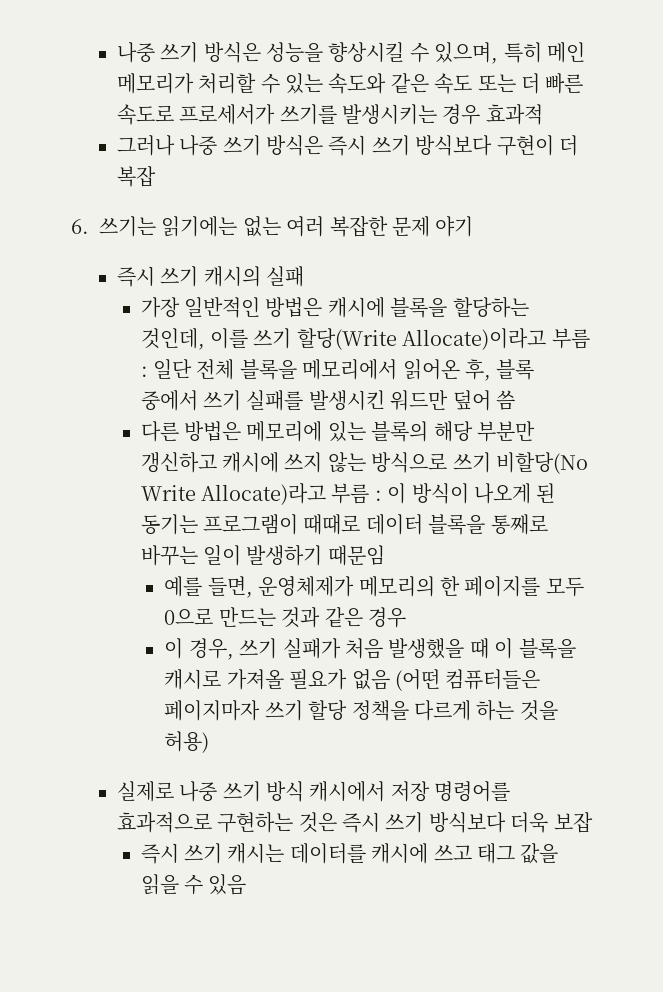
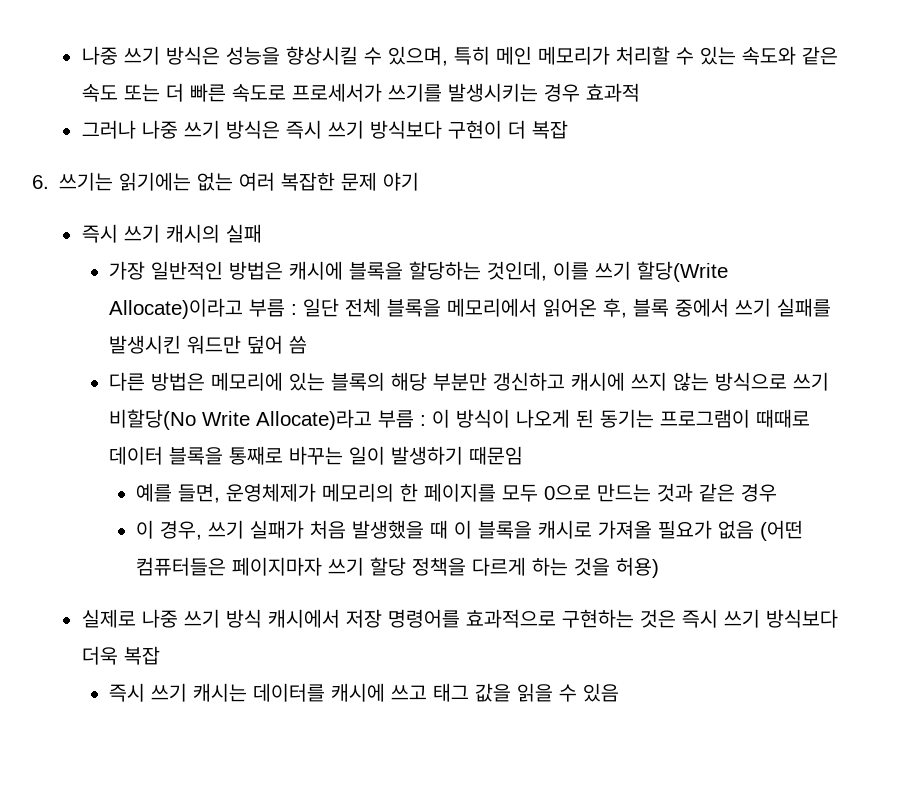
- 실제로 나중 쓰기 방식 캐시에서 저장 명령어를 효과적으로 구현하는 것은 즉시 쓰기 방식보다 더욱 보잡
+ 실제로 나중 쓰기 방식 캐시에서 저장 명령어를 효과적으로 구현하는 것은 즉시 쓰기 방식보다 더욱 복잡

